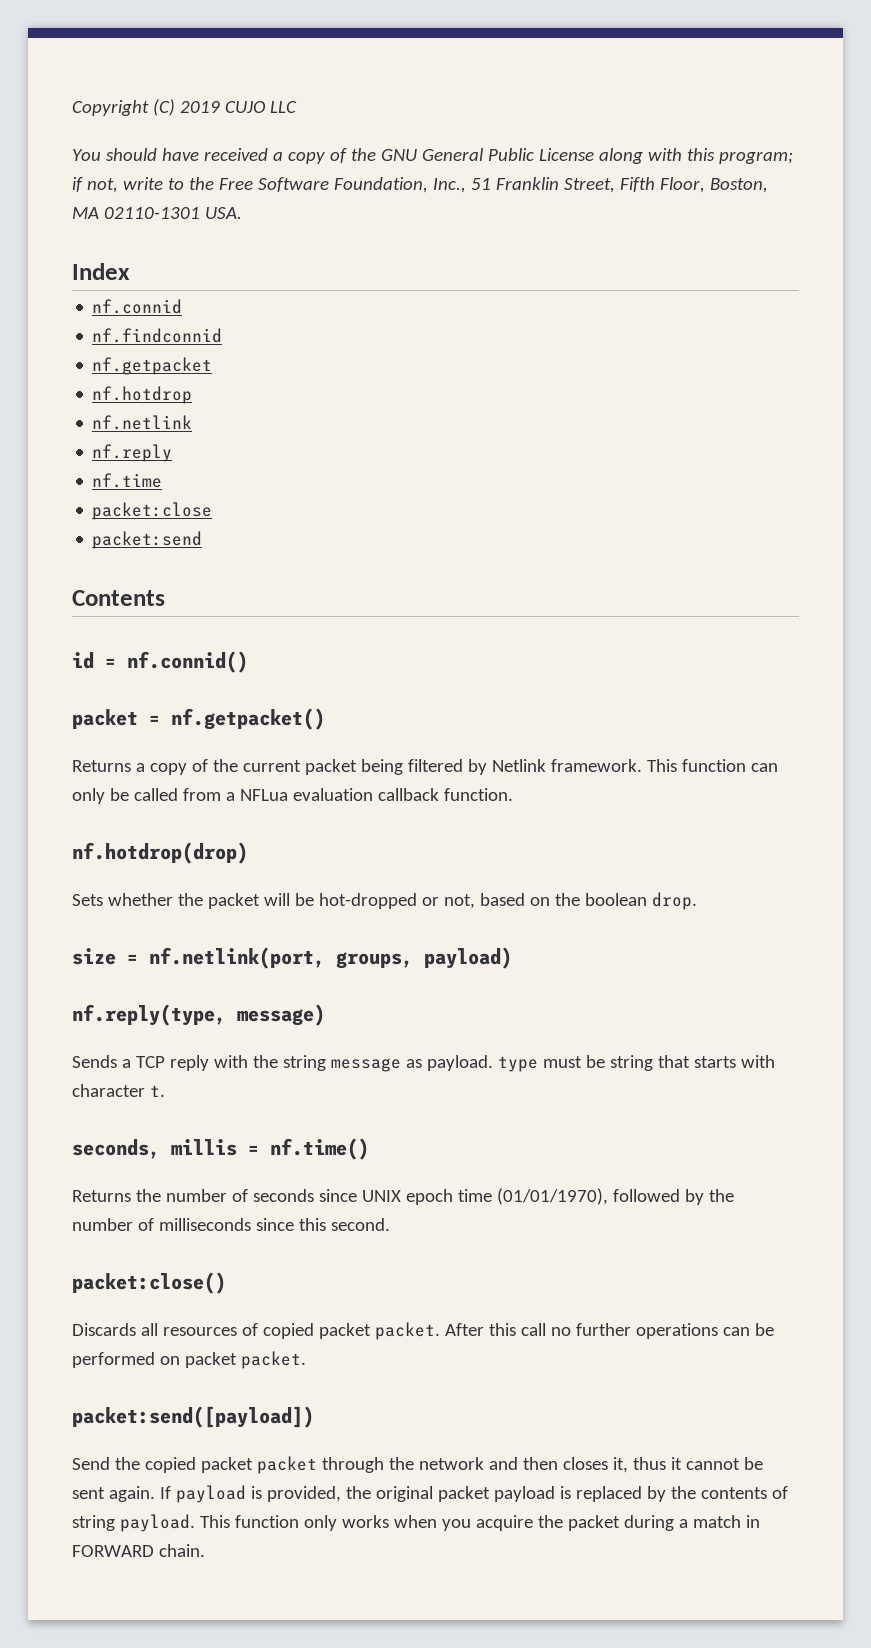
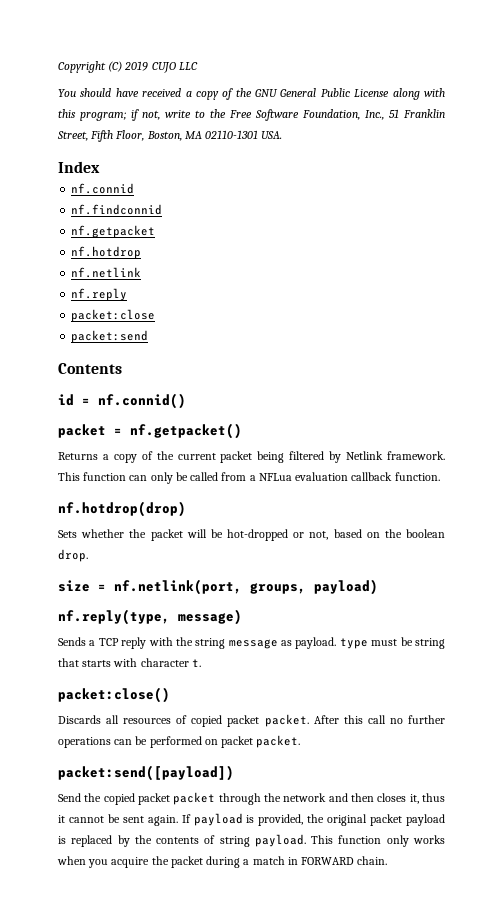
- nf.time
- seconds, millis = nf.time()
- Returns the number of seconds since UNIX epoch time (01/01/1970), followed by the number of milliseconds since this second.

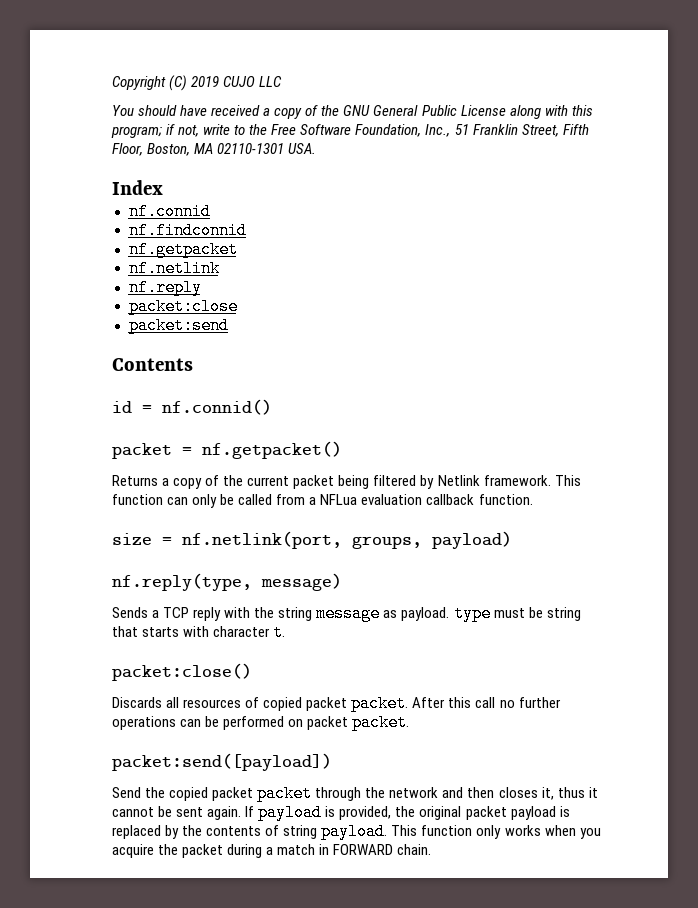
- nf.hotdrop
- nf.hotdrop(drop)
- Sets whether the packet will be hot-dropped or not, based on the boolean drop.

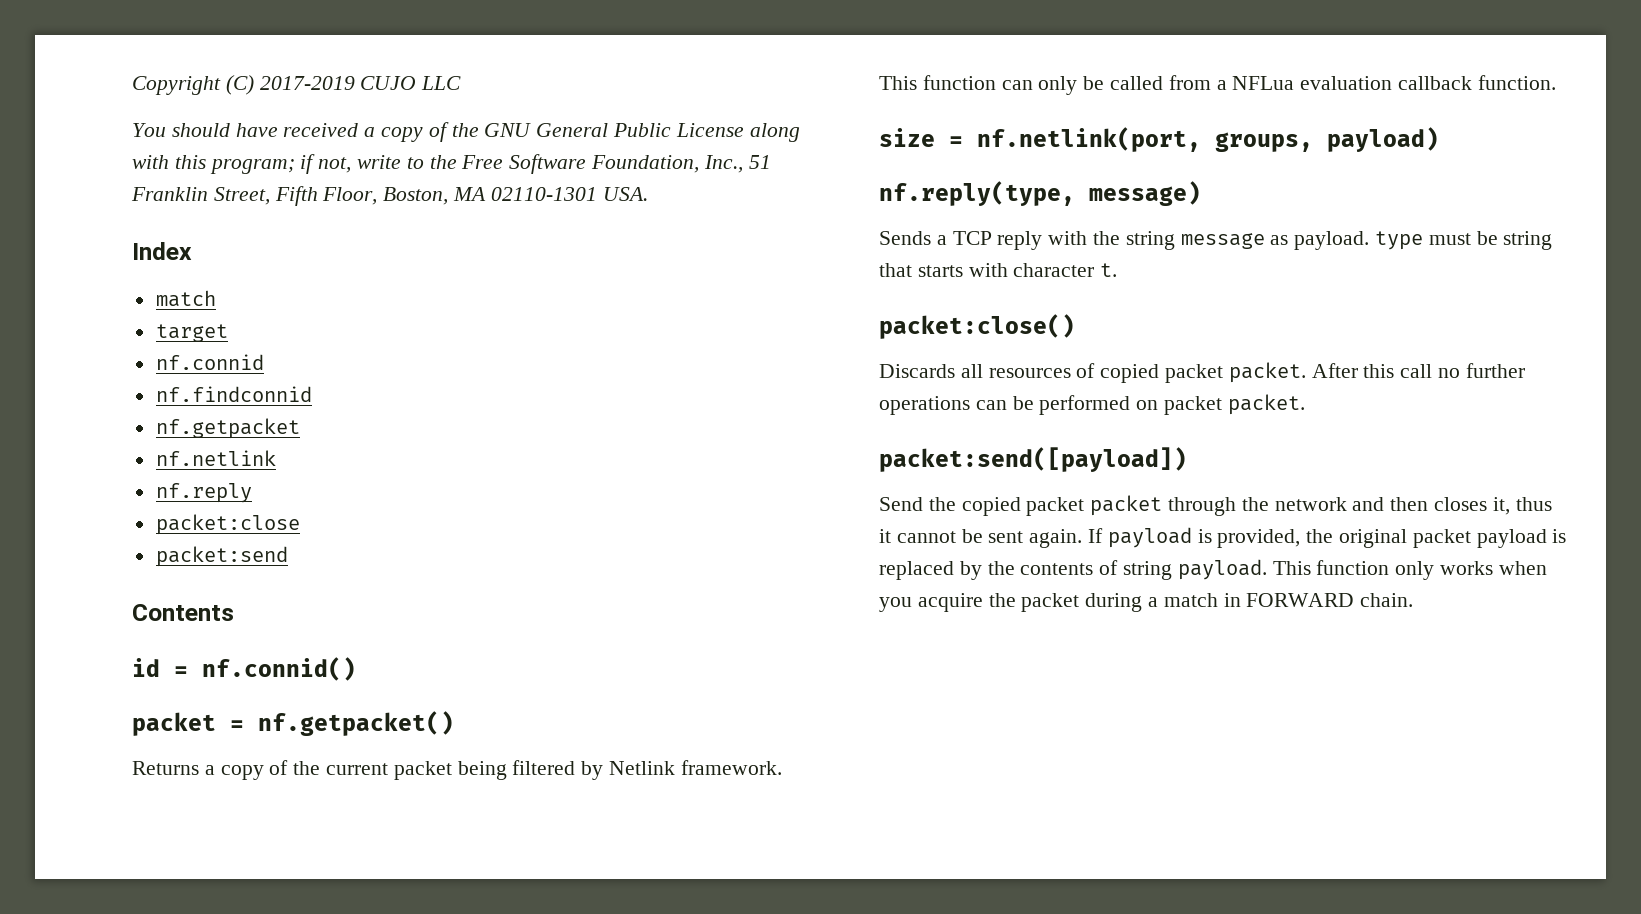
- Copyright (C) 2019 CUJO LLC
+ Copyright (C) 2017-2019 CUJO LLC
  Index
+ match
+ target

